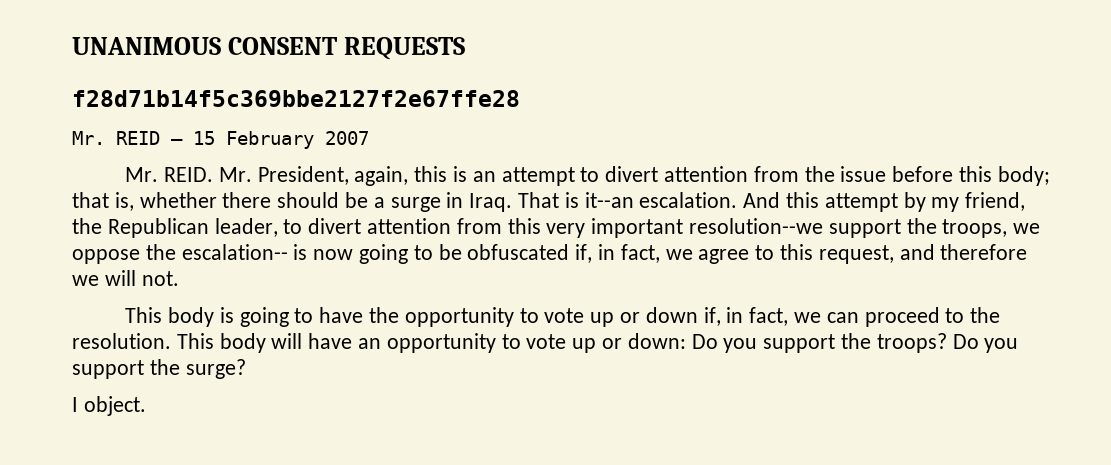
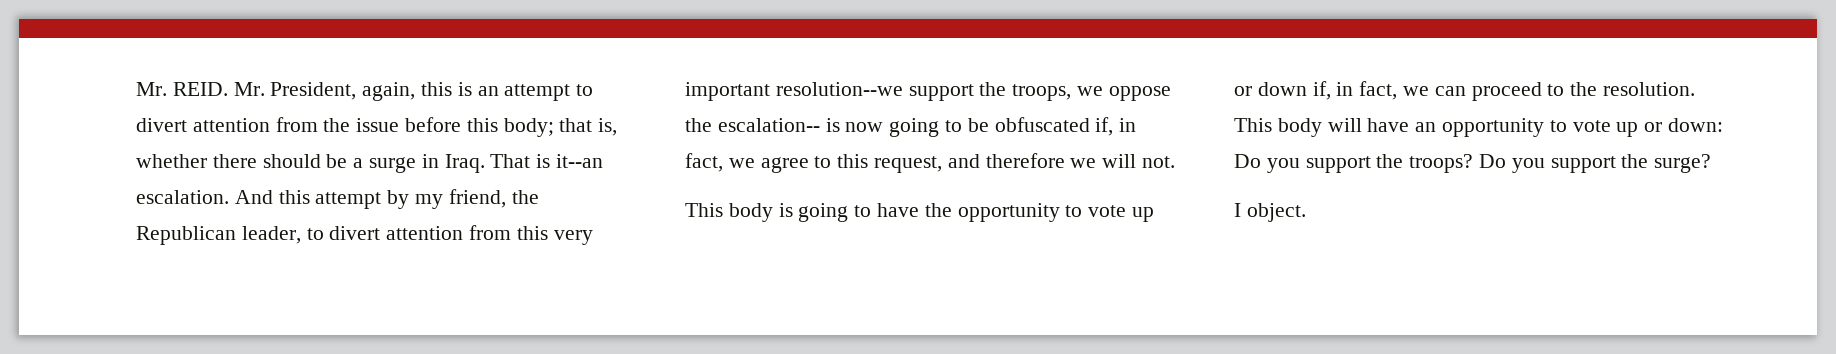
- UNANIMOUS CONSENT REQUESTS
- f28d71b14f5c369bbe2127f2e67ffe28
- Mr. REID — 15 February 2007

